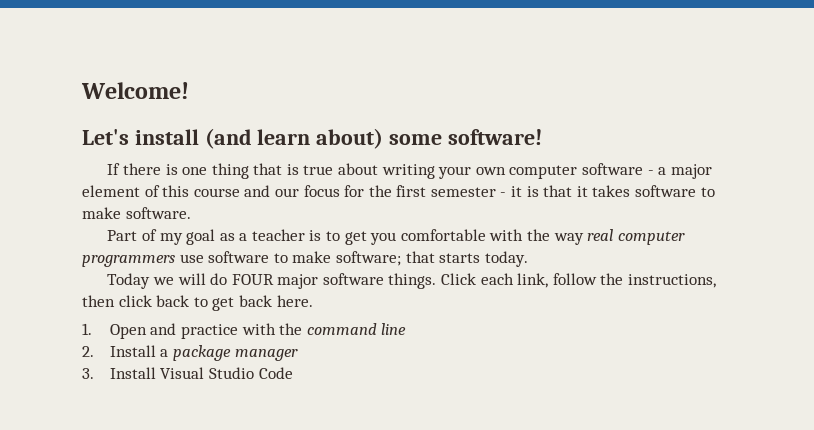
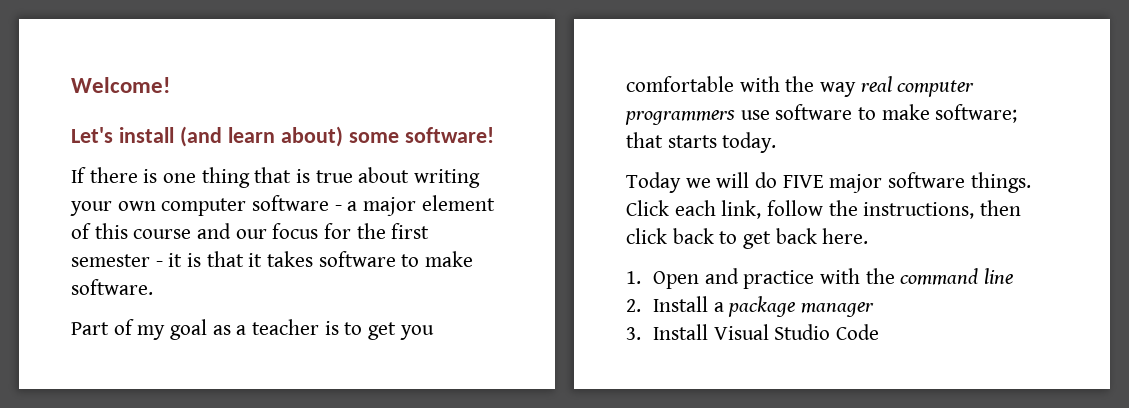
- Today we will do FOUR major software things.
+ Today we will do FIVE major software things.

